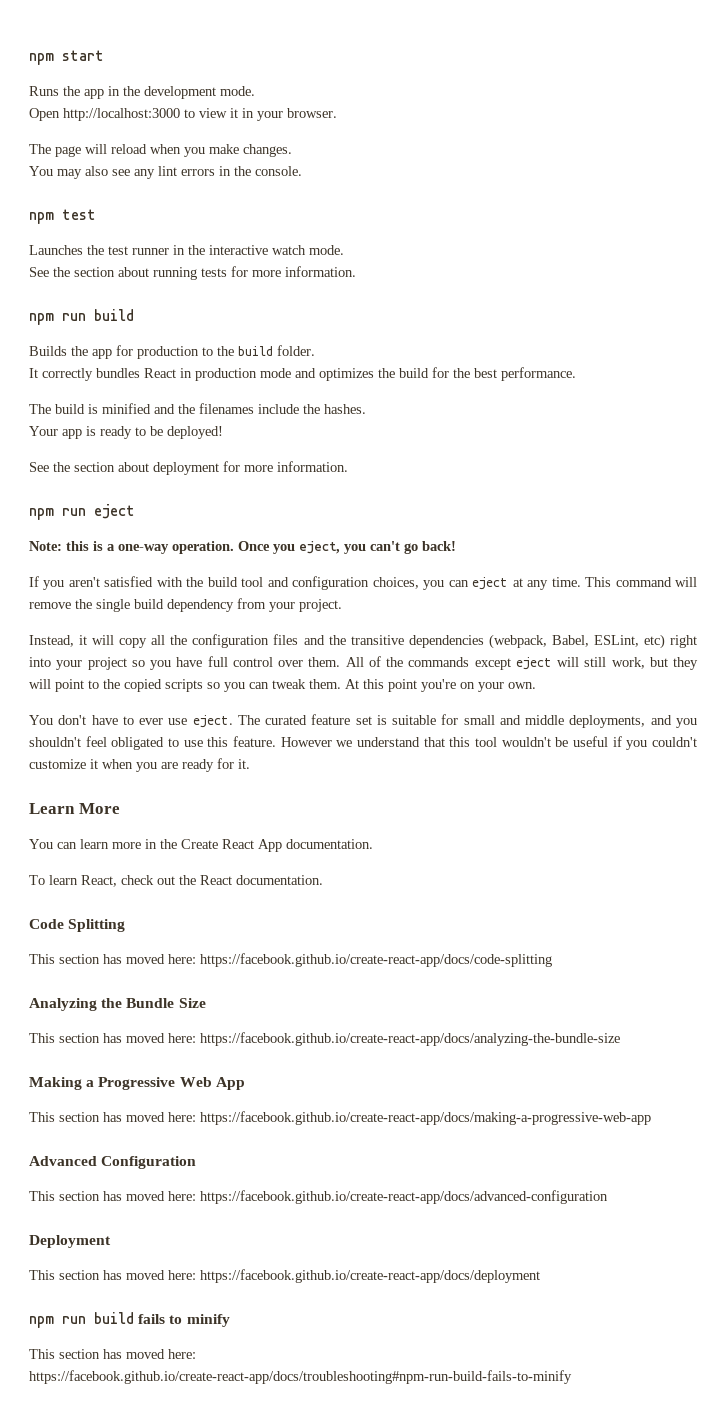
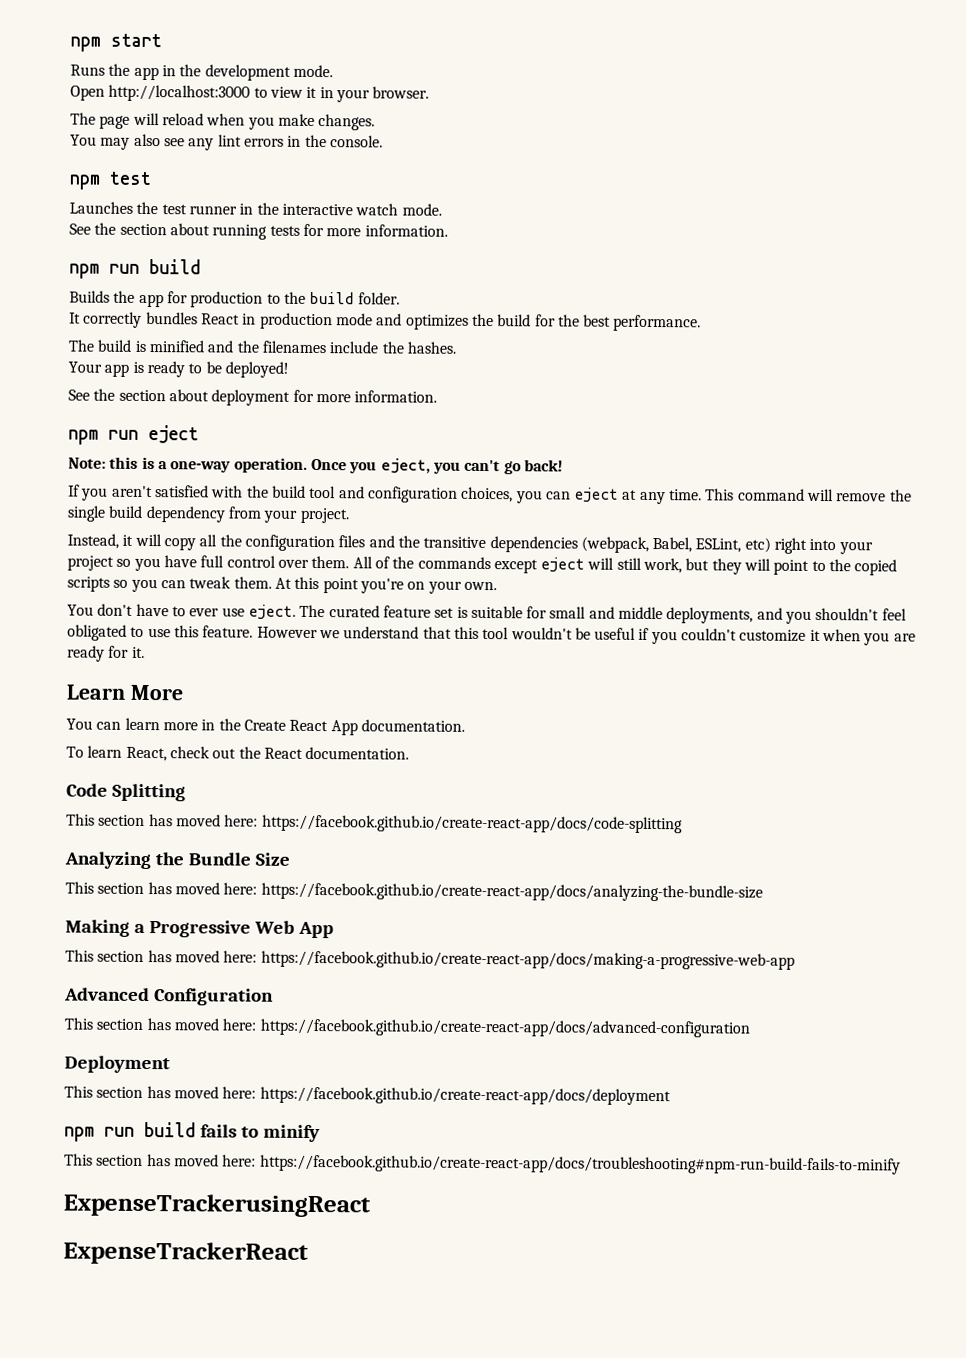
+ ExpenseTrackerusingReact
+ ExpenseTrackerReact

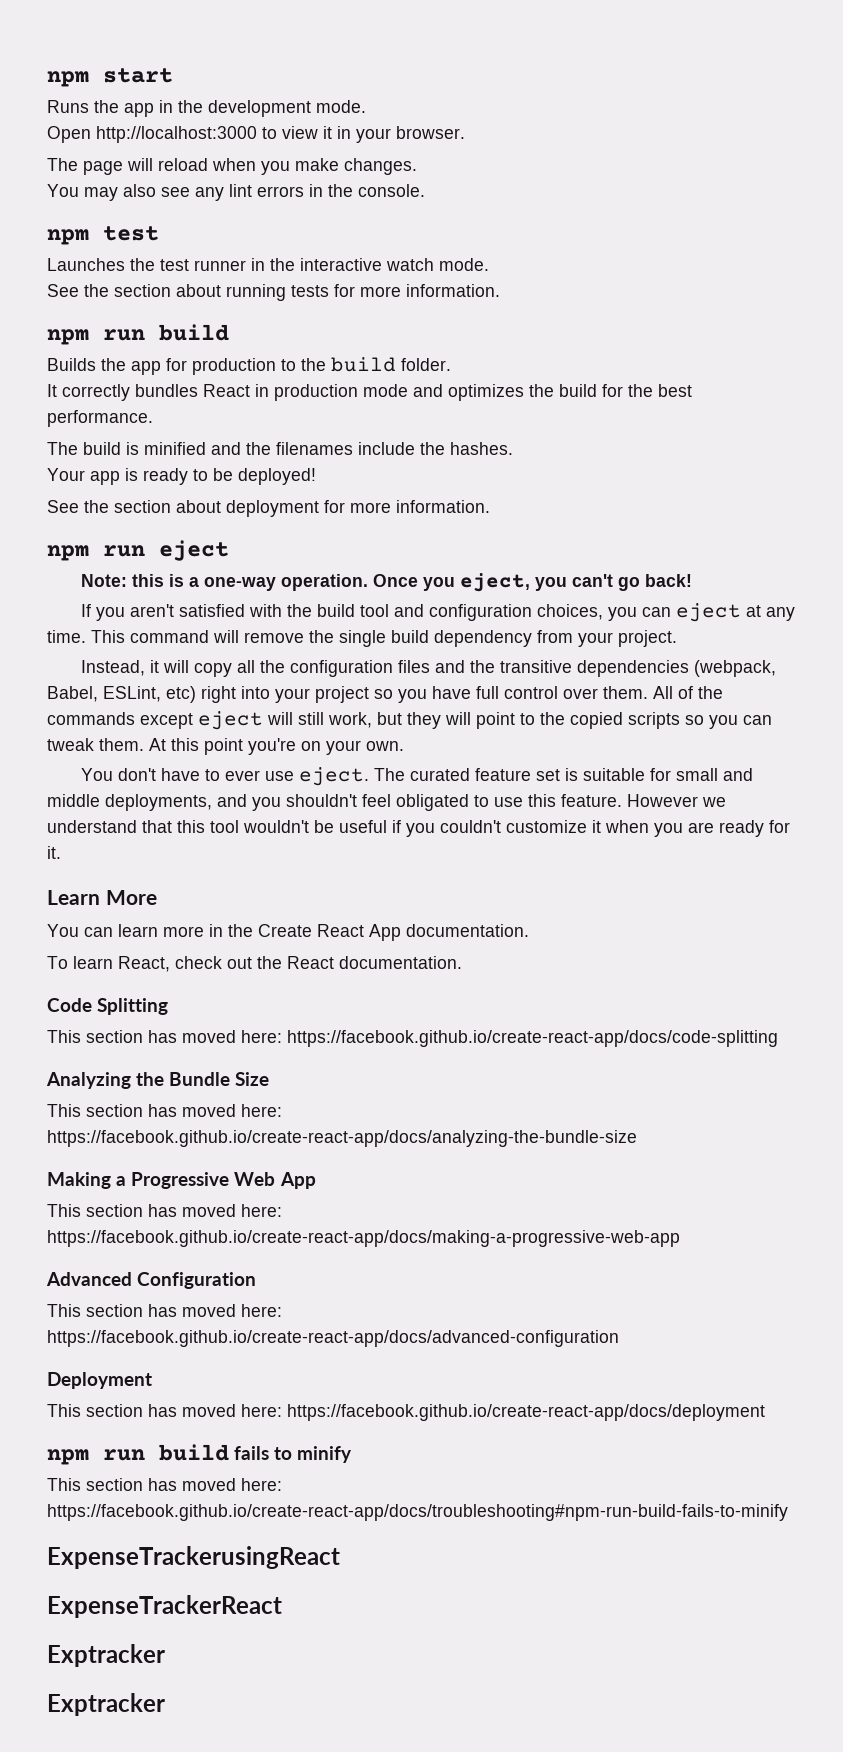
  ExpenseTrackerReact
+ Exptracker
+ Exptracker

